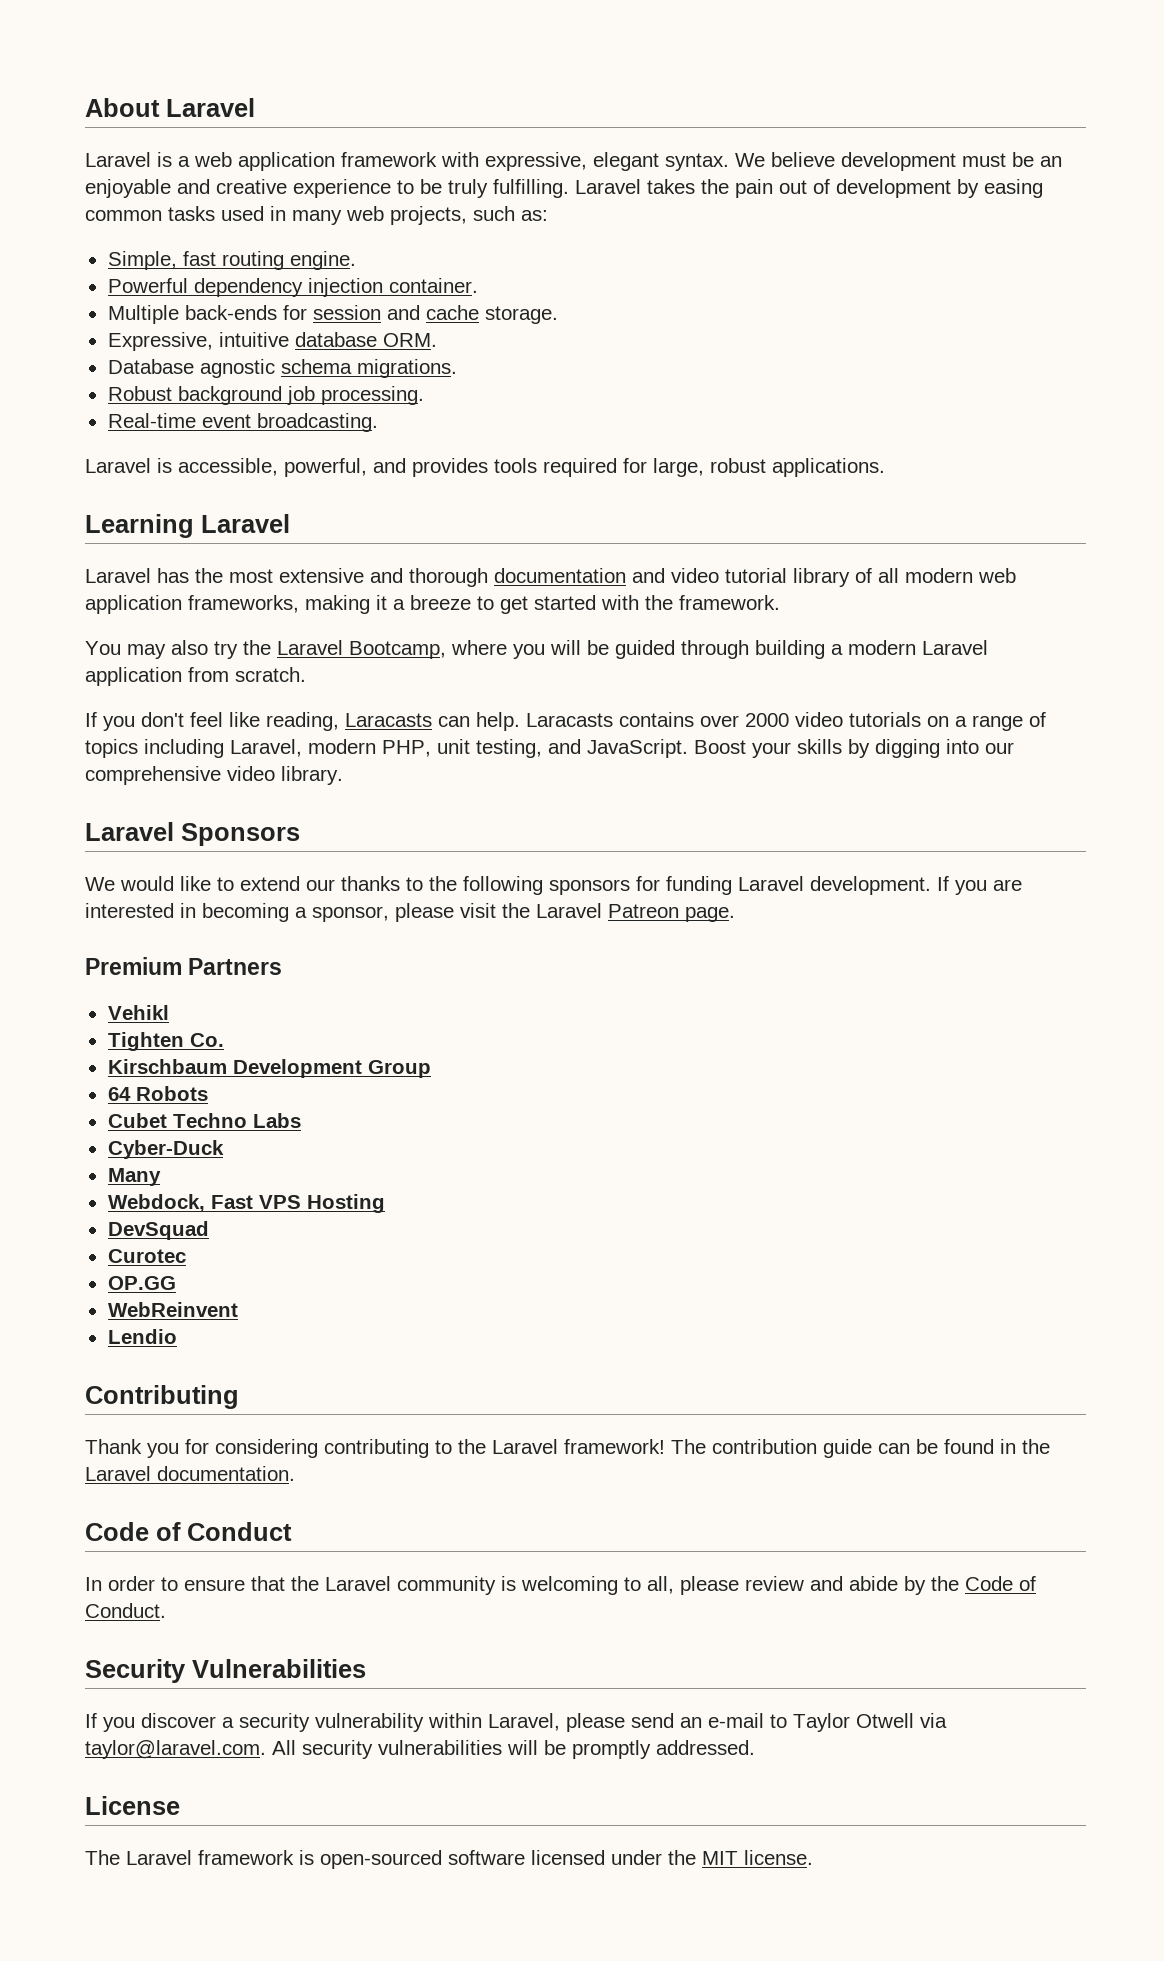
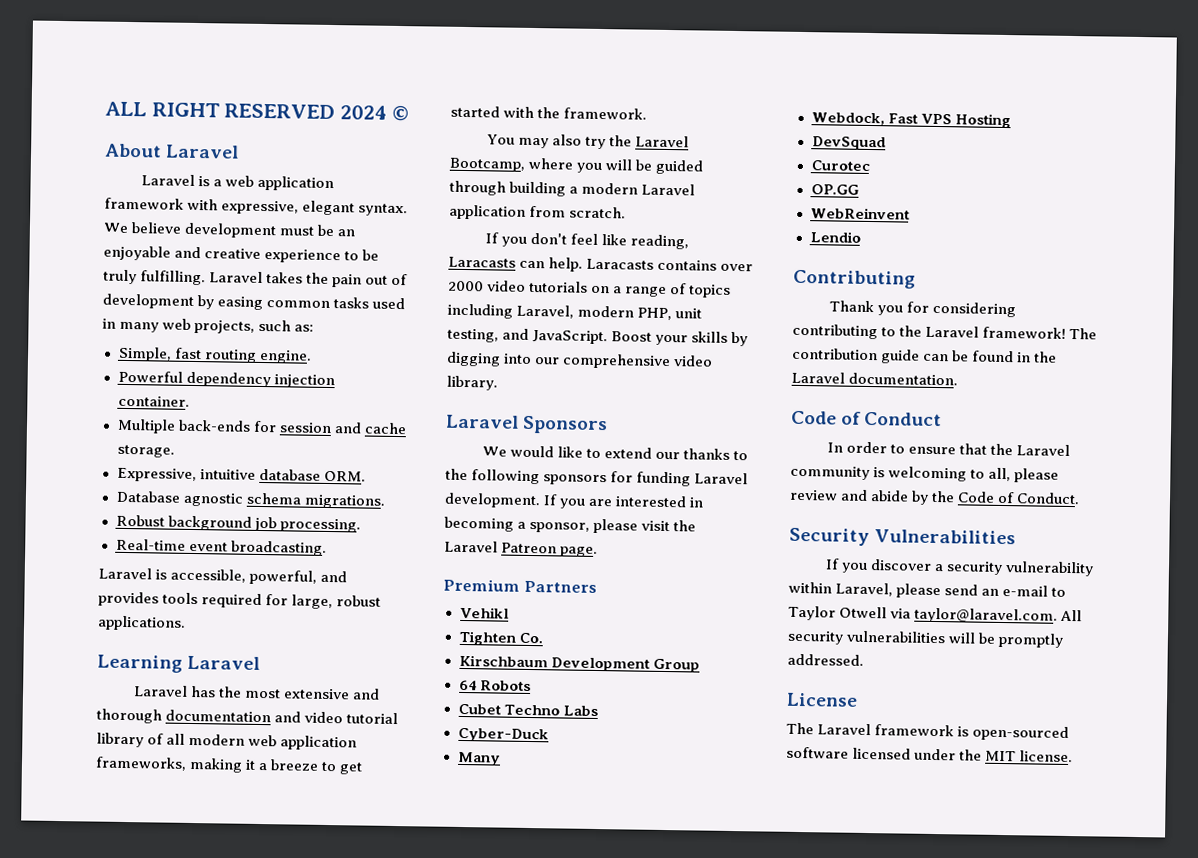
+ ALL RIGHT RESERVED 2024 ©

